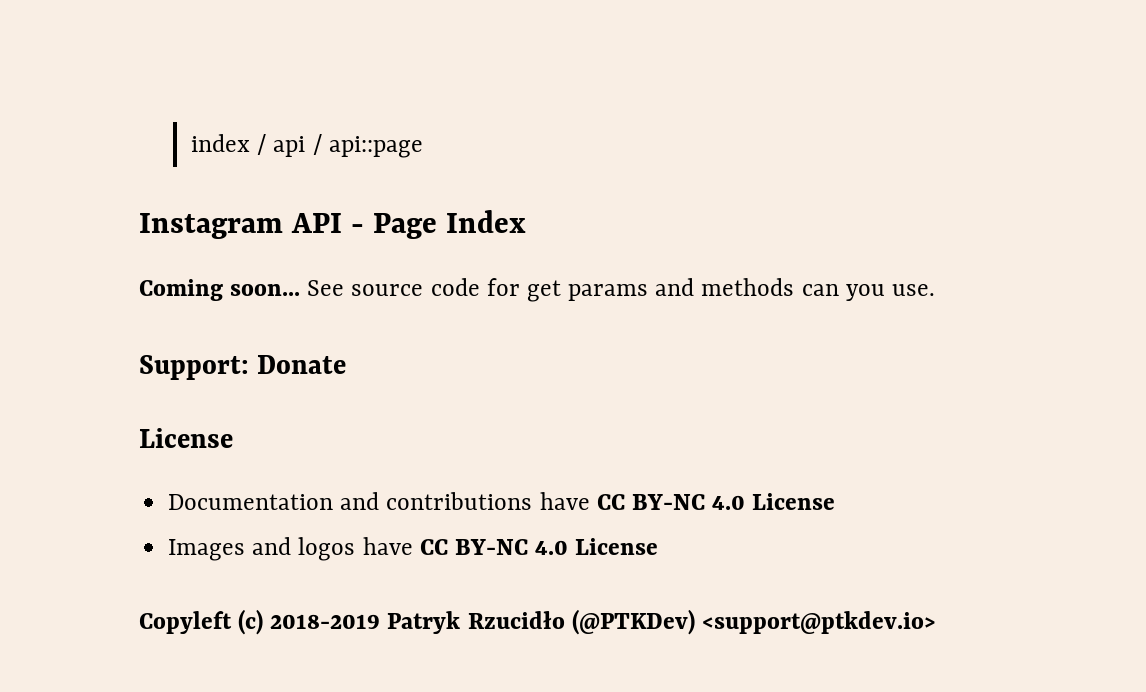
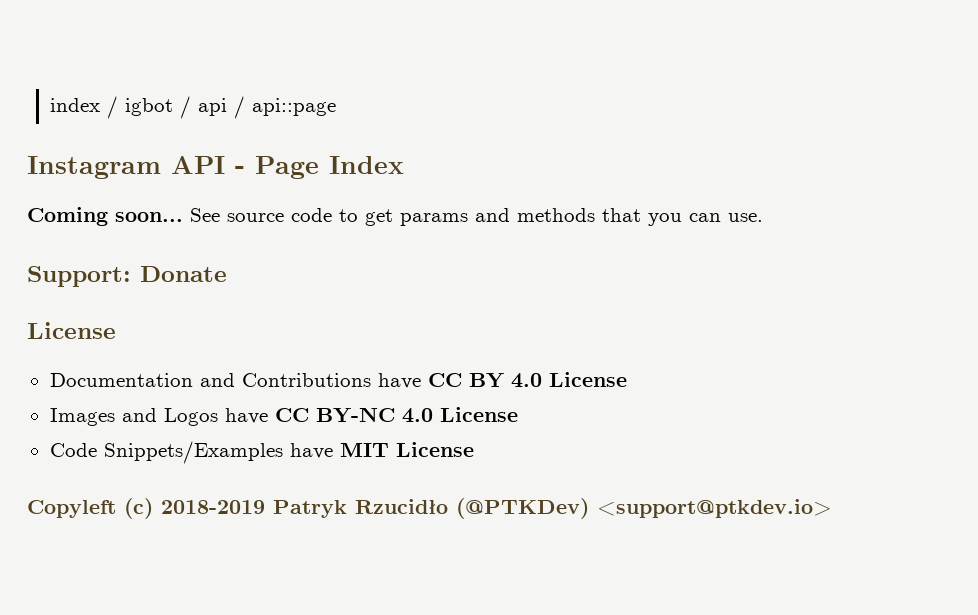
- index / api / api::page
+ index / igbot / api / api::page
- See source code for get params and methods can you use.
+ See source code to get params and methods that you can use.
- Documentation and contributions have CC BY-NC 4.0 License
- Images and logos have CC BY-NC 4.0 License
+ Documentation and Contributions have CC BY 4.0 License
+ Images and Logos have CC BY-NC 4.0 License
+ Code Snippets/Examples have MIT License

